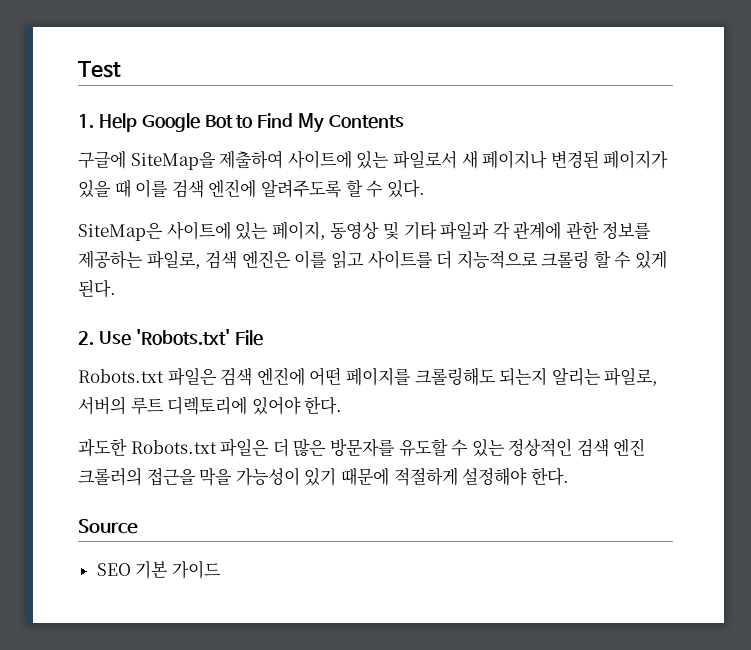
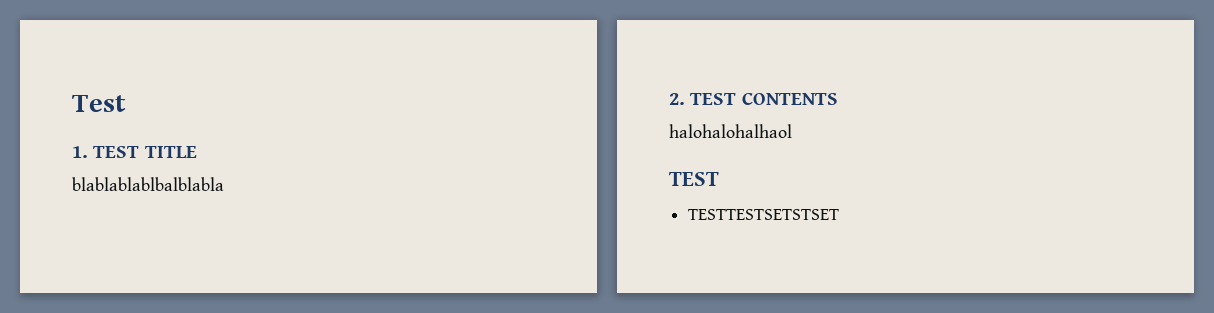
- 1. Help Google Bot to Find My Contents
- 구글에 SiteMap을 제출하여 사이트에 있는 파일로서 새 페이지나 변경된 페이지가 있을 때 이를 검색 엔진에 알려주도록 할 수 있다.
- SiteMap은 사이트에 있는 페이지, 동영상 및 기타 파일과 각 관계에 관한 정보를 제공하는 파일로, 검색 엔진은 이를 읽고 사이트를 더 지능적으로 크롤링 할 수 있게 된다.
- 2. Use 'Robots.txt' File
- Robots.txt 파일은 검색 엔진에 어떤 페이지를 크롤링해도 되는지 알리는 파일로, 서버의 루트 디렉토리에 있어야 한다.
- 과도한 Robots.txt 파일은 더 많은 방문자를 유도할 수 있는 정상적인 검색 엔진 크롤러의 접근을 막을 가능성이 있기 때문에 적절하게 설정해야 한다.
- Source
- SEO 기본 가이드
+ 1. TEST TITLE
+ blablablablbalblabla
+ 2. TEST CONTENTS
+ halohalohalhaol
+ TEST
+ TESTTESTSETSTSET

